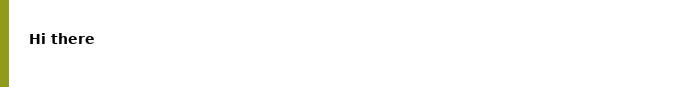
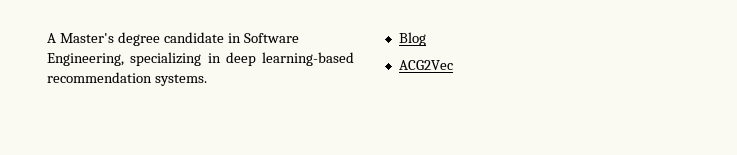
- Hi there
+ A Master's degree candidate in Software Engineering, specializing in deep learning-based recommendation systems.
+ Blog
+ ACG2Vec

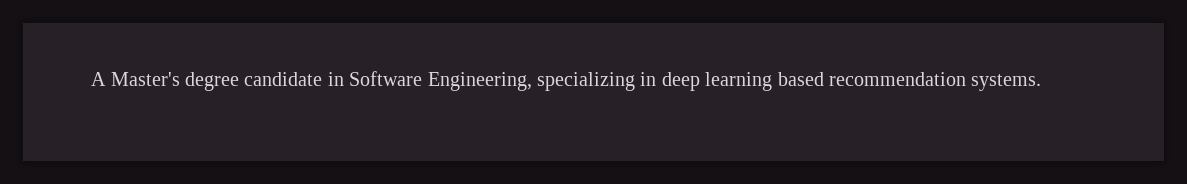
- A Master's degree candidate in Software Engineering, specializing in deep learning-based recommendation systems.
+ A Master's degree candidate in Software Engineering, specializing in deep learning based recommendation systems.
- Blog
- ACG2Vec

